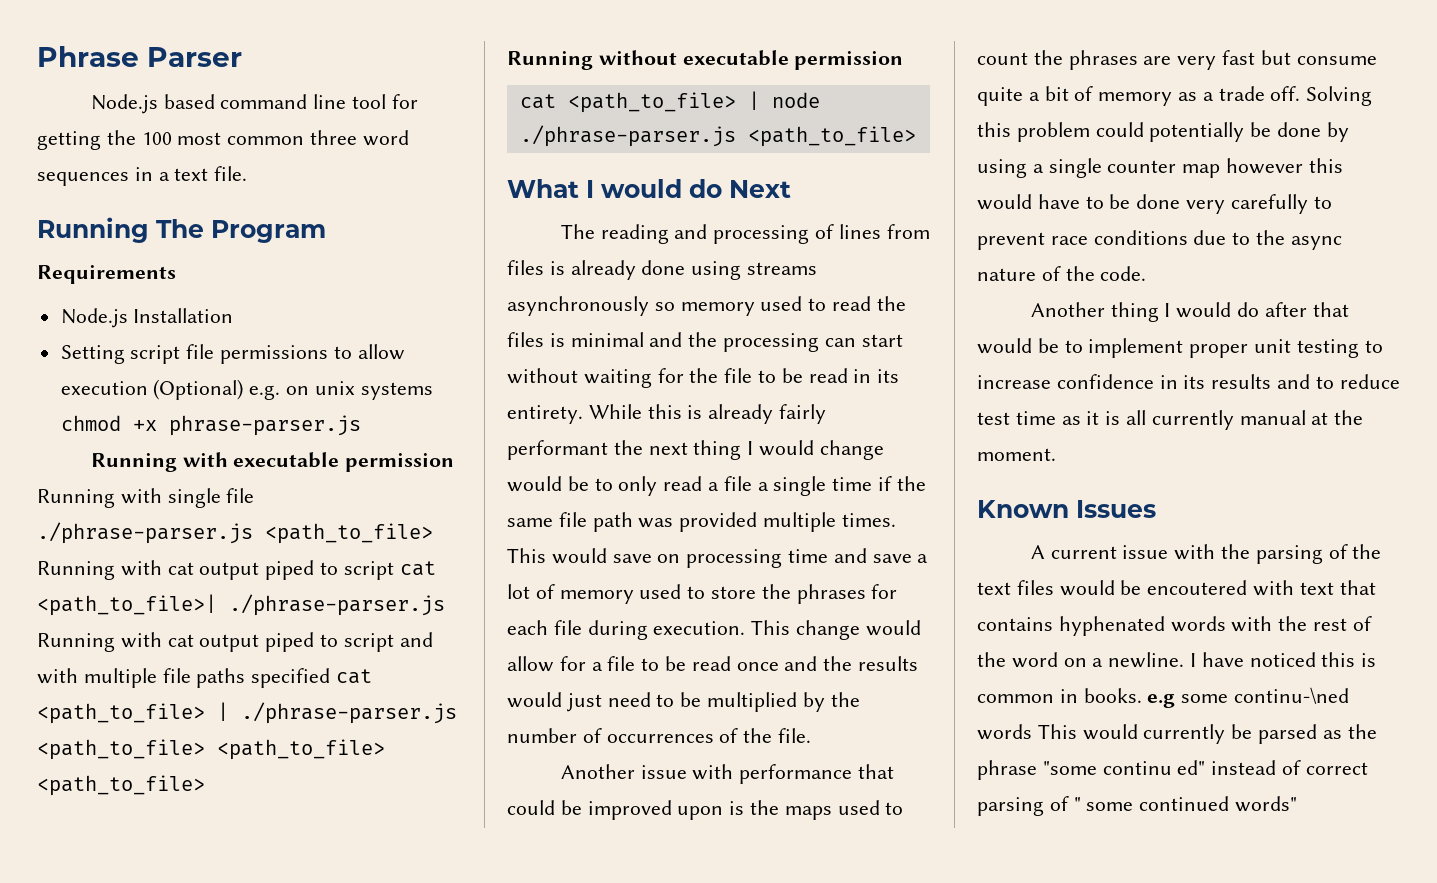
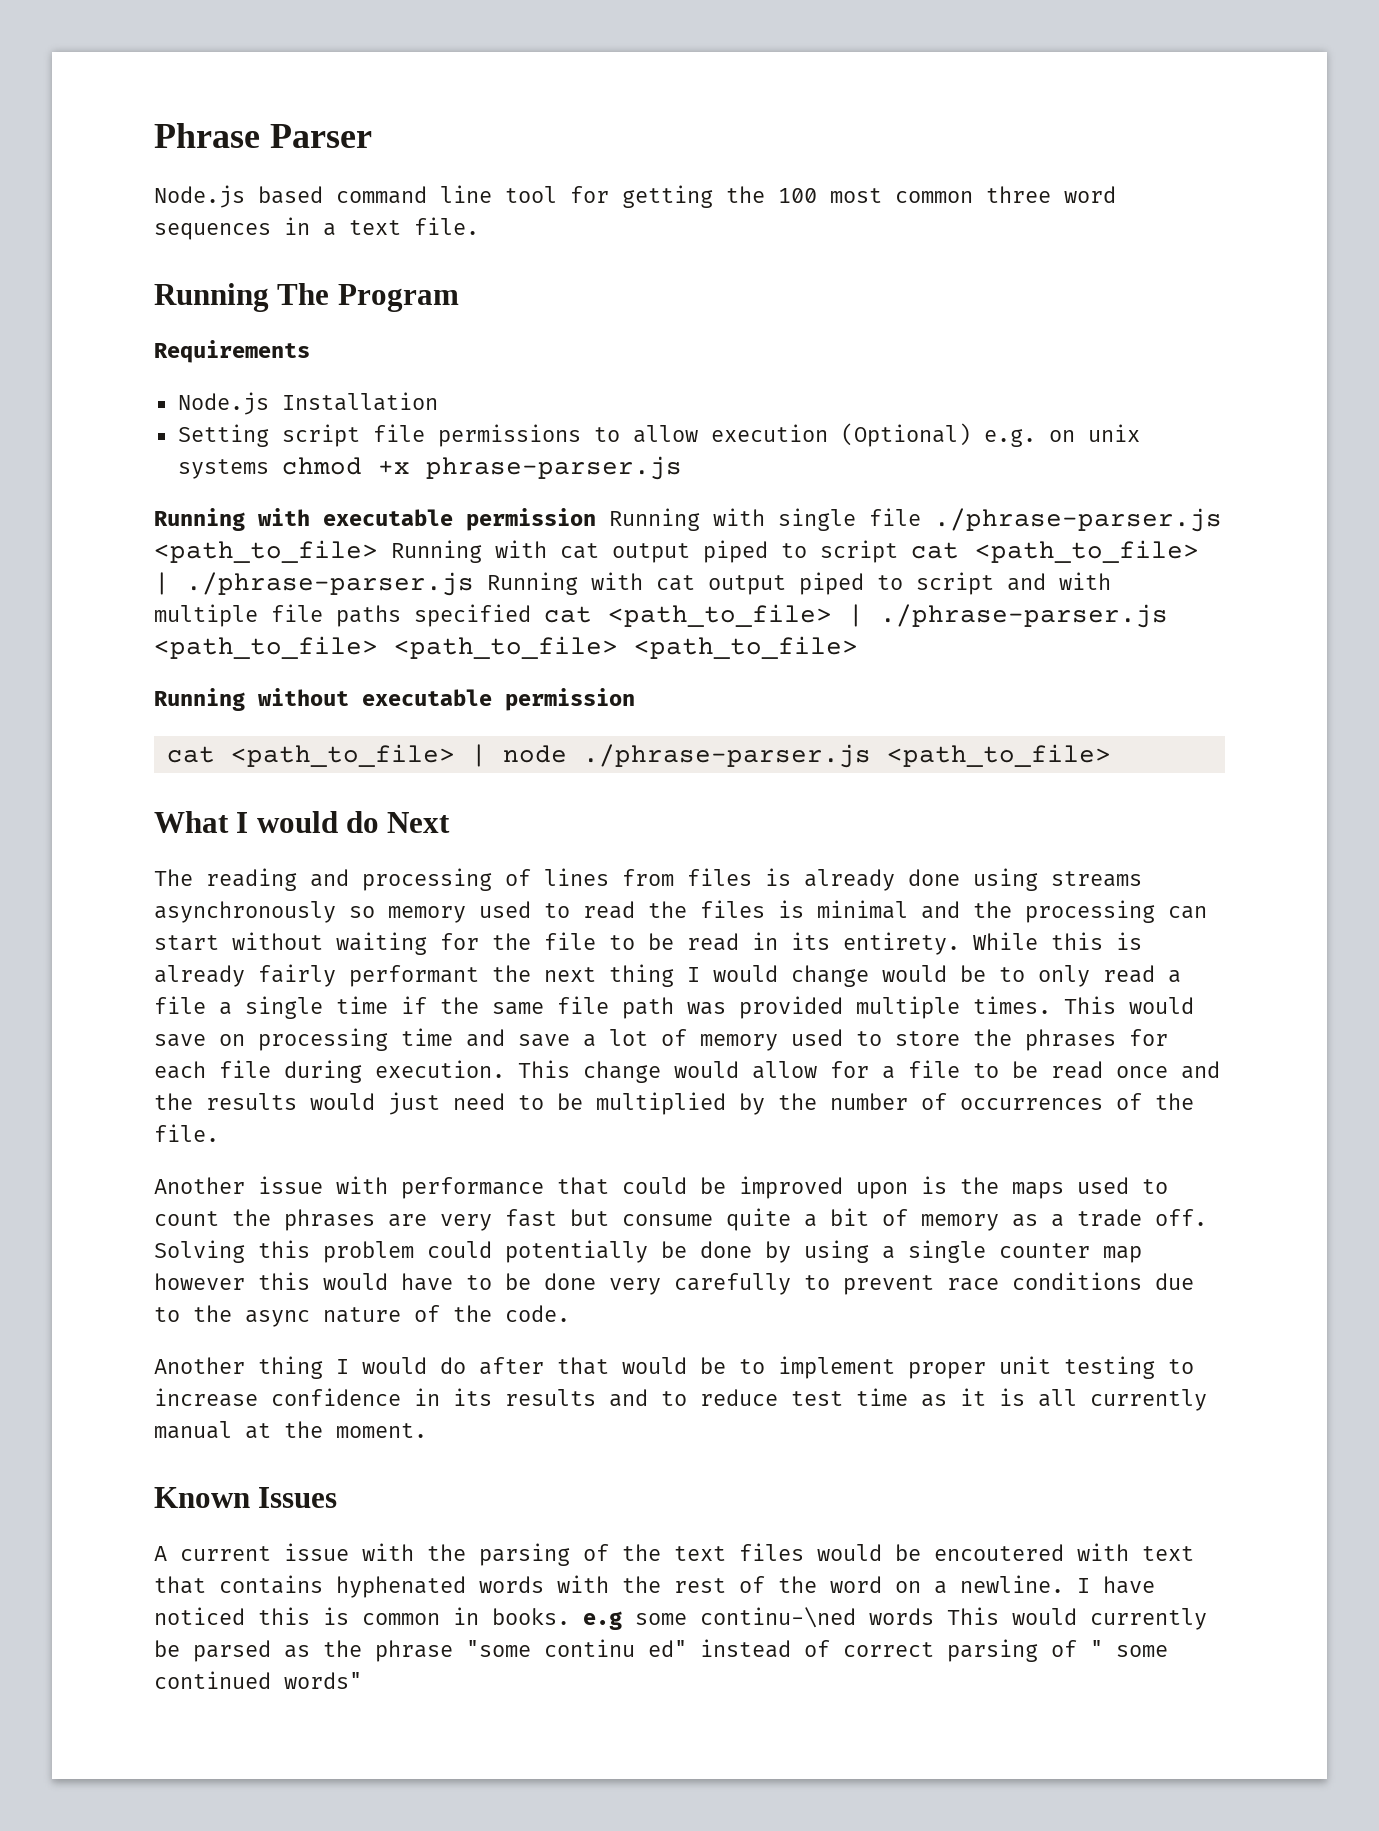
- Running with executable permission Running with single file ./phrase-parser.js <path_to_file> Running with cat output piped to script cat <path_to_file>| ./phrase-parser.js Running with cat output piped to script and with multiple file paths specified cat <path_to_file> | ./phrase-parser.js <path_to_file> <path_to_file> <path_to_file>
+ Running with executable permission Running with single file ./phrase-parser.js <path_to_file> Running with cat output piped to script cat <path_to_file> | ./phrase-parser.js Running with cat output piped to script and with multiple file paths specified cat <path_to_file> | ./phrase-parser.js <path_to_file> <path_to_file> <path_to_file>

